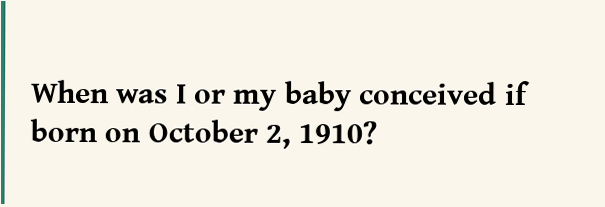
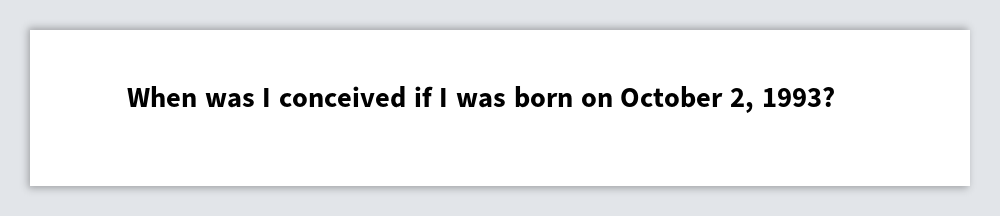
- When was I or my baby conceived if born on October 2, 1910?
+ When was I conceived if I was born on October 2, 1993?

